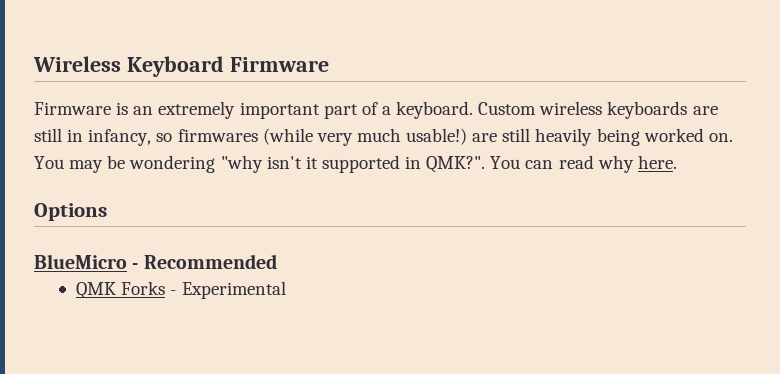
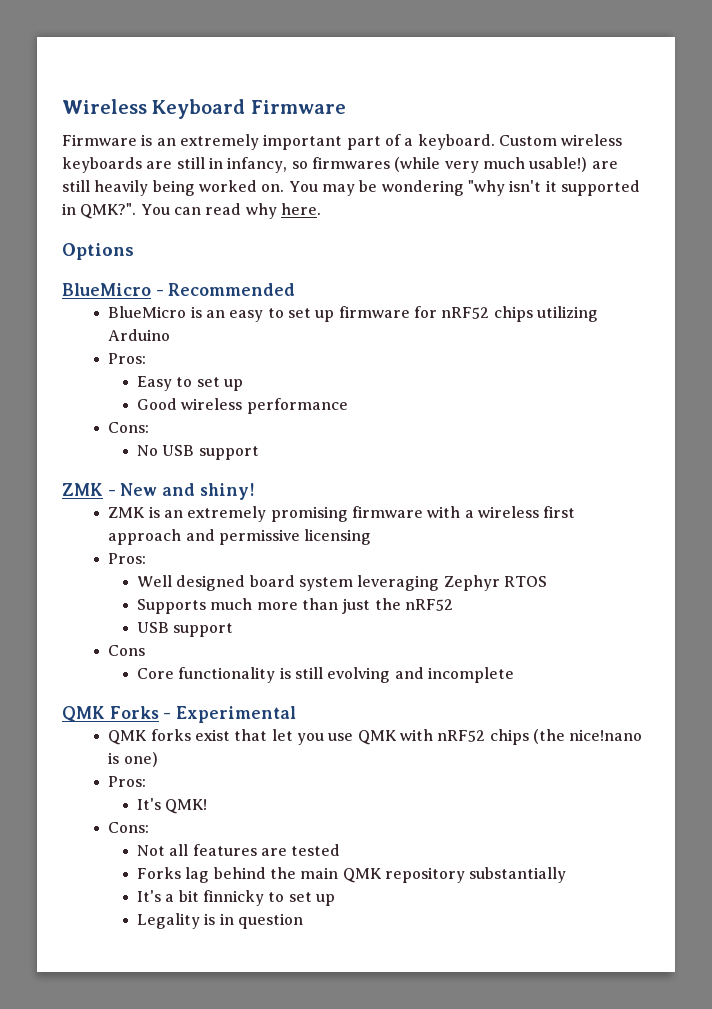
+ BlueMicro is an easy to set up firmware for nRF52 chips utilizing Arduino
+ Pros:
+ Easy to set up
+ Good wireless performance
+ Cons:
+ No USB support
+ ZMK - New and shiny!
+ ZMK is an extremely promising firmware with a wireless first approach and permissive licensing
+ Pros:
+ Well designed board system leveraging Zephyr RTOS
+ Supports much more than just the nRF52
+ USB support
+ Cons
+ Core functionality is still evolving and incomplete
  QMK Forks - Experimental
+ QMK forks exist that let you use QMK with nRF52 chips (the nice!nano is one)
+ Pros:
+ It's QMK!
+ Cons:
+ Not all features are tested
+ Forks lag behind the main QMK repository substantially
+ It's a bit finnicky to set up
+ Legality is in question

